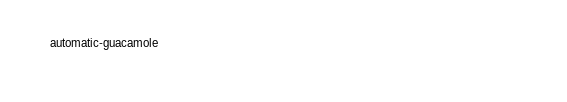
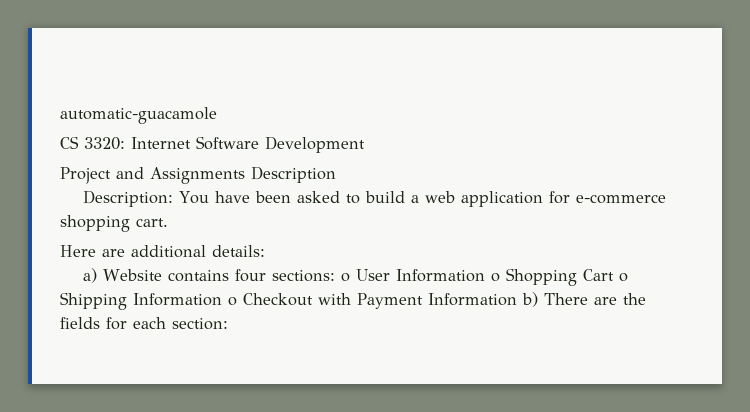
+ CS 3320: Internet Software Development
+ Project and Assignments Description
+ Description: You have been asked to build a web application for e-commerce shopping cart.
+ Here are additional details:
+ a) Website contains four sections: o User Information o Shopping Cart o Shipping Information o Checkout with Payment Information b) There are the fields for each section:

